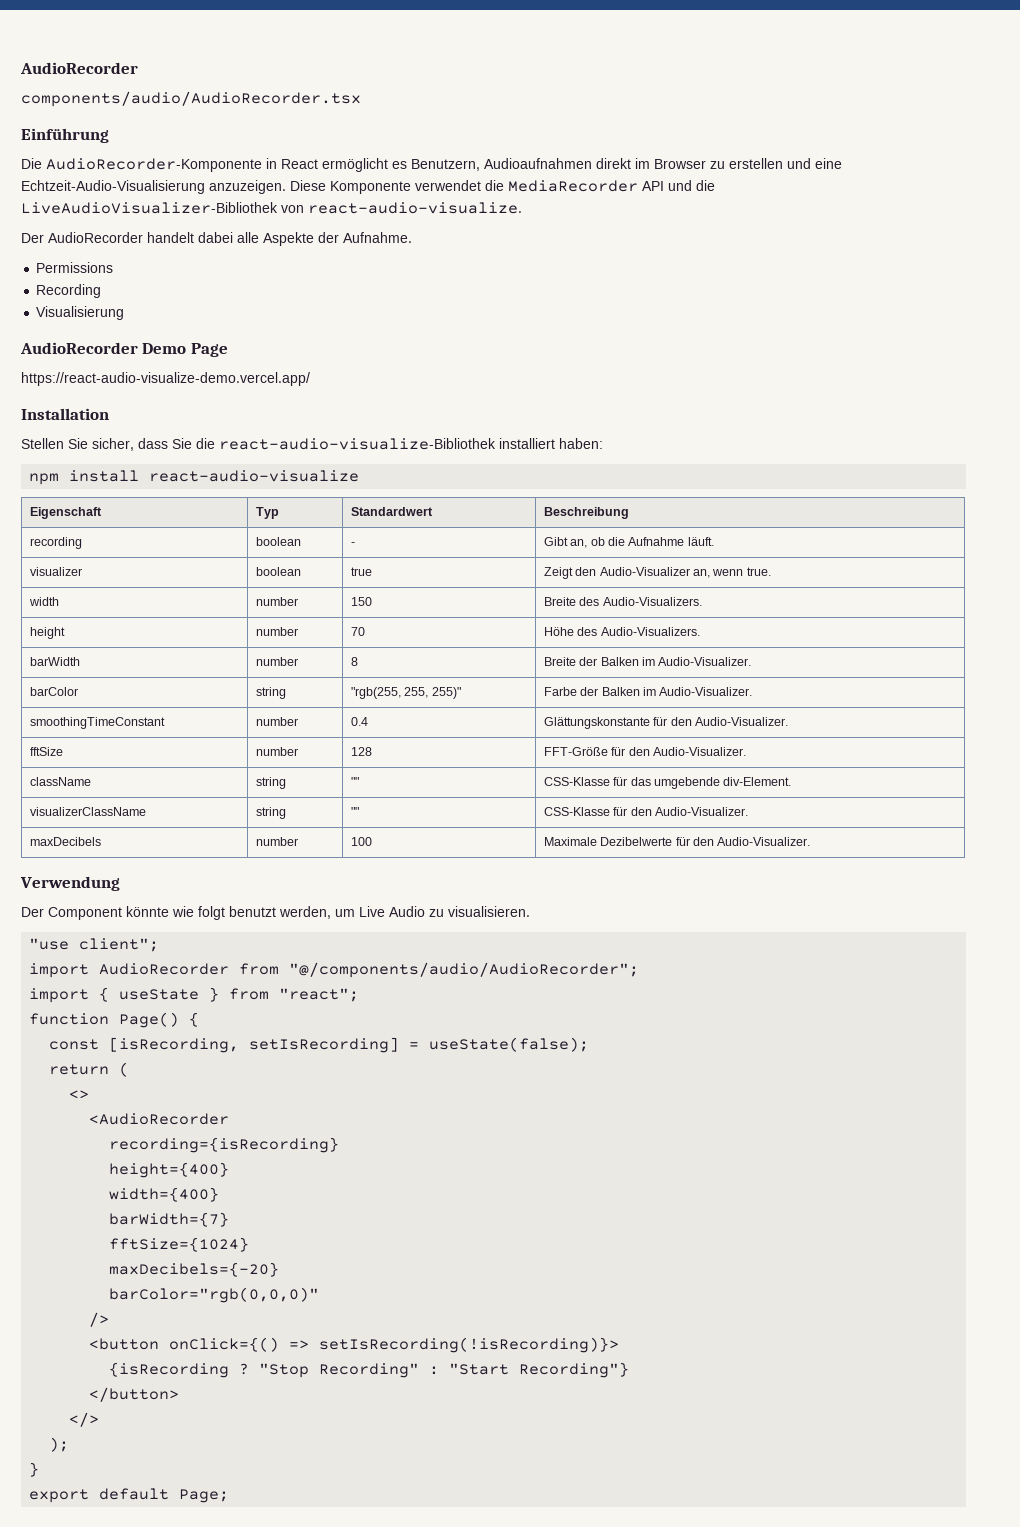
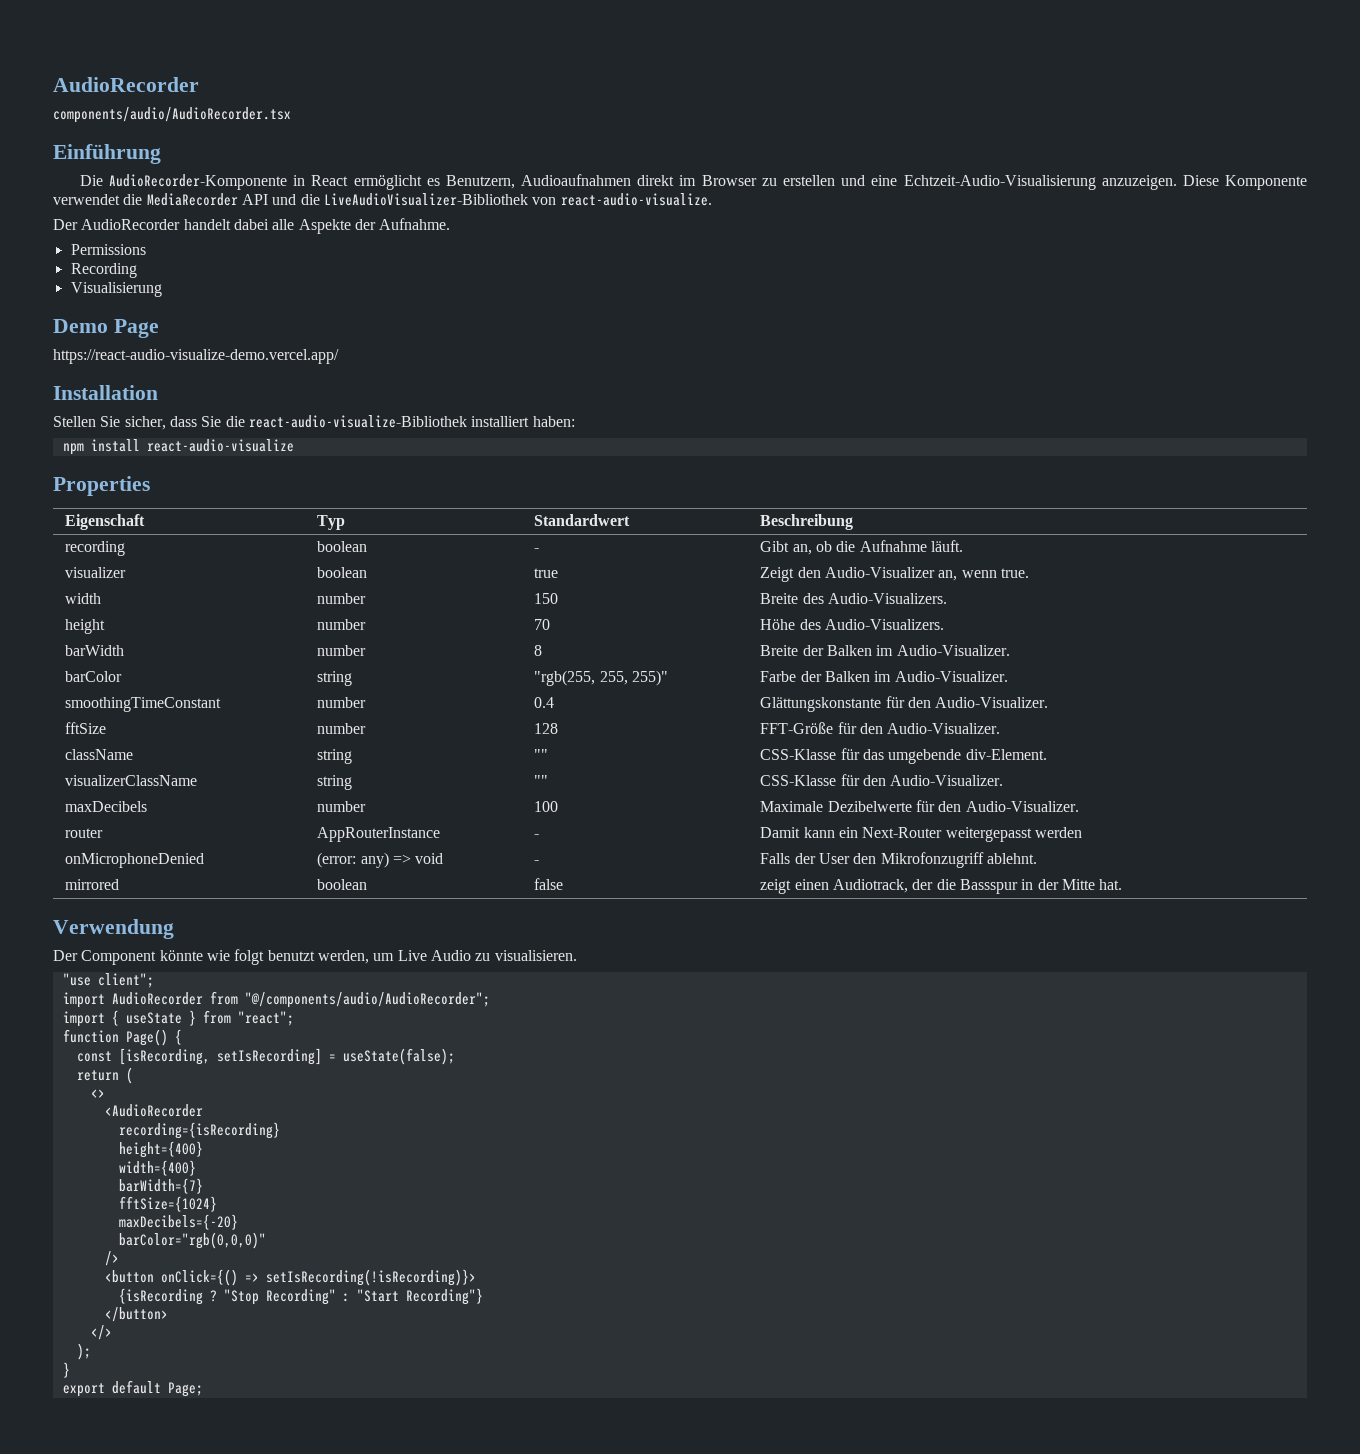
- AudioRecorder Demo Page
+ Demo Page
+ Properties
+ router | AppRouterInstance | - | Damit kann ein Next-Router weitergepasst werden
+ onMicrophoneDenied | (error: any) => void | - | Falls der User den Mikrofonzugriff ablehnt.
+ mirrored | boolean | false | zeigt einen Audiotrack, der die Bassspur in der Mitte hat.

